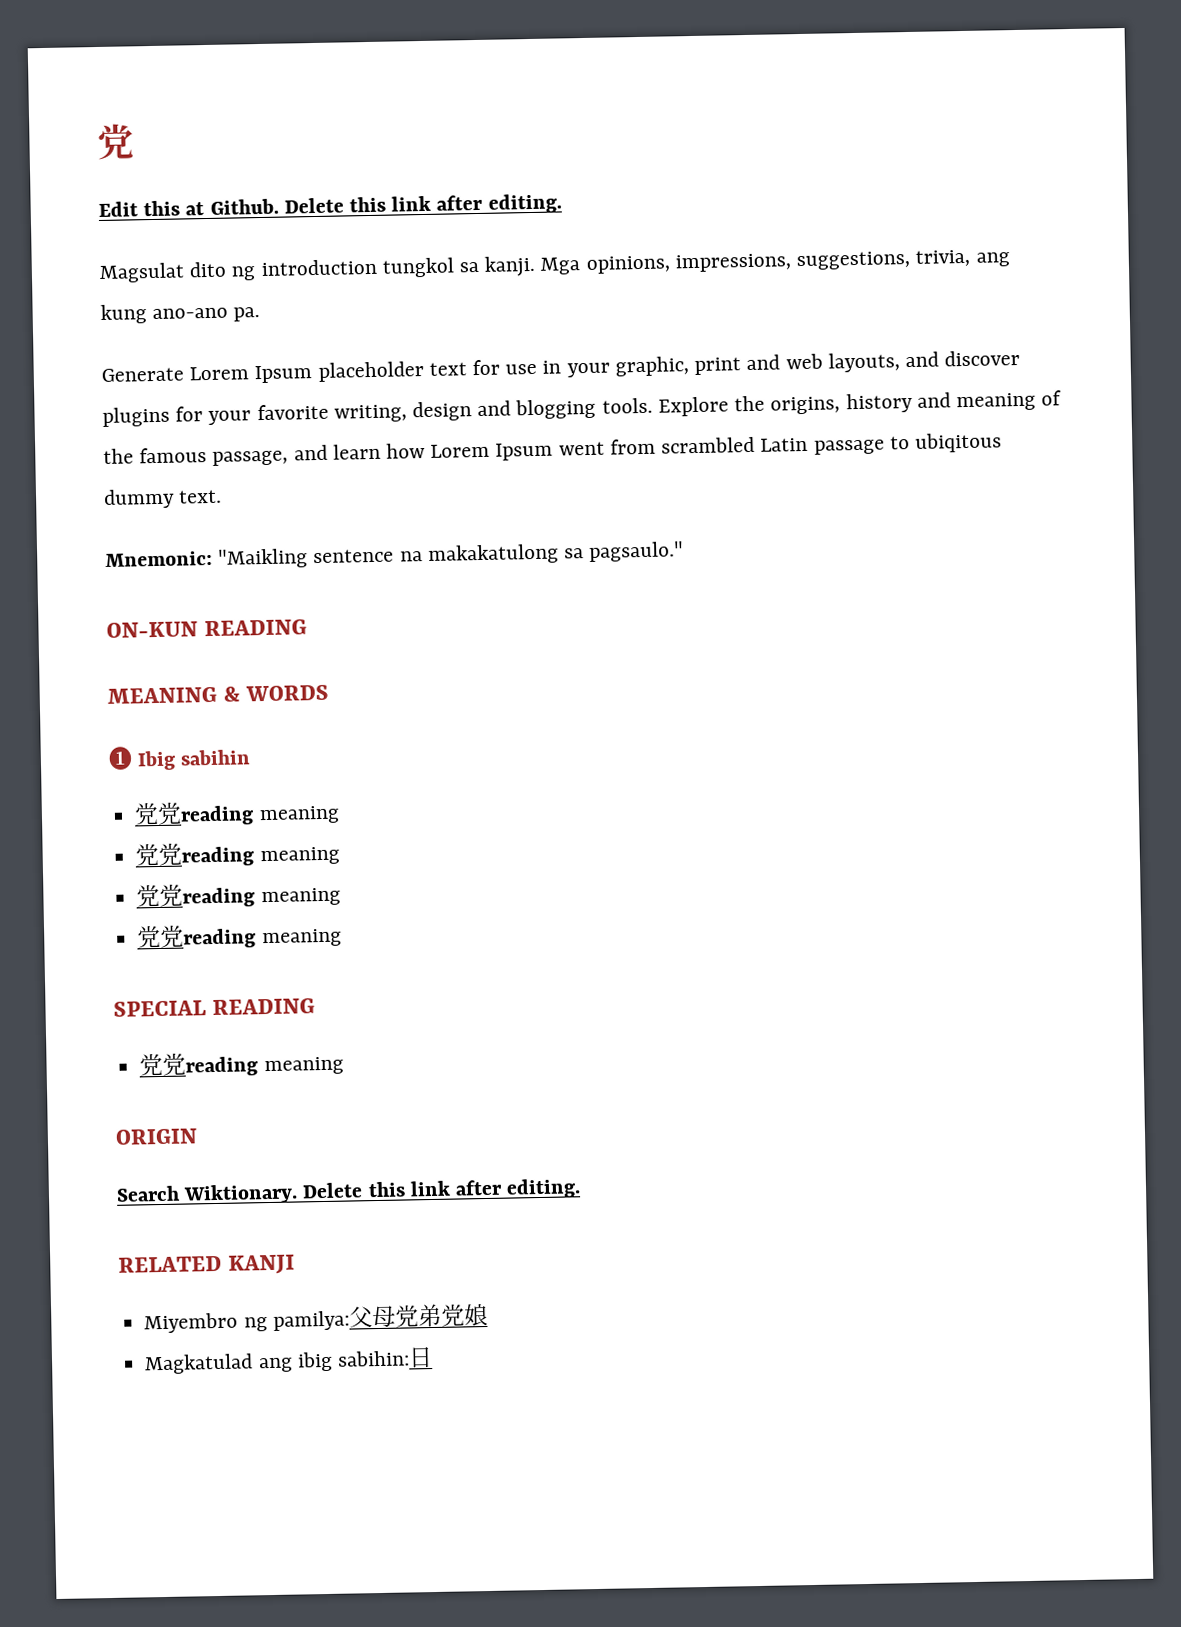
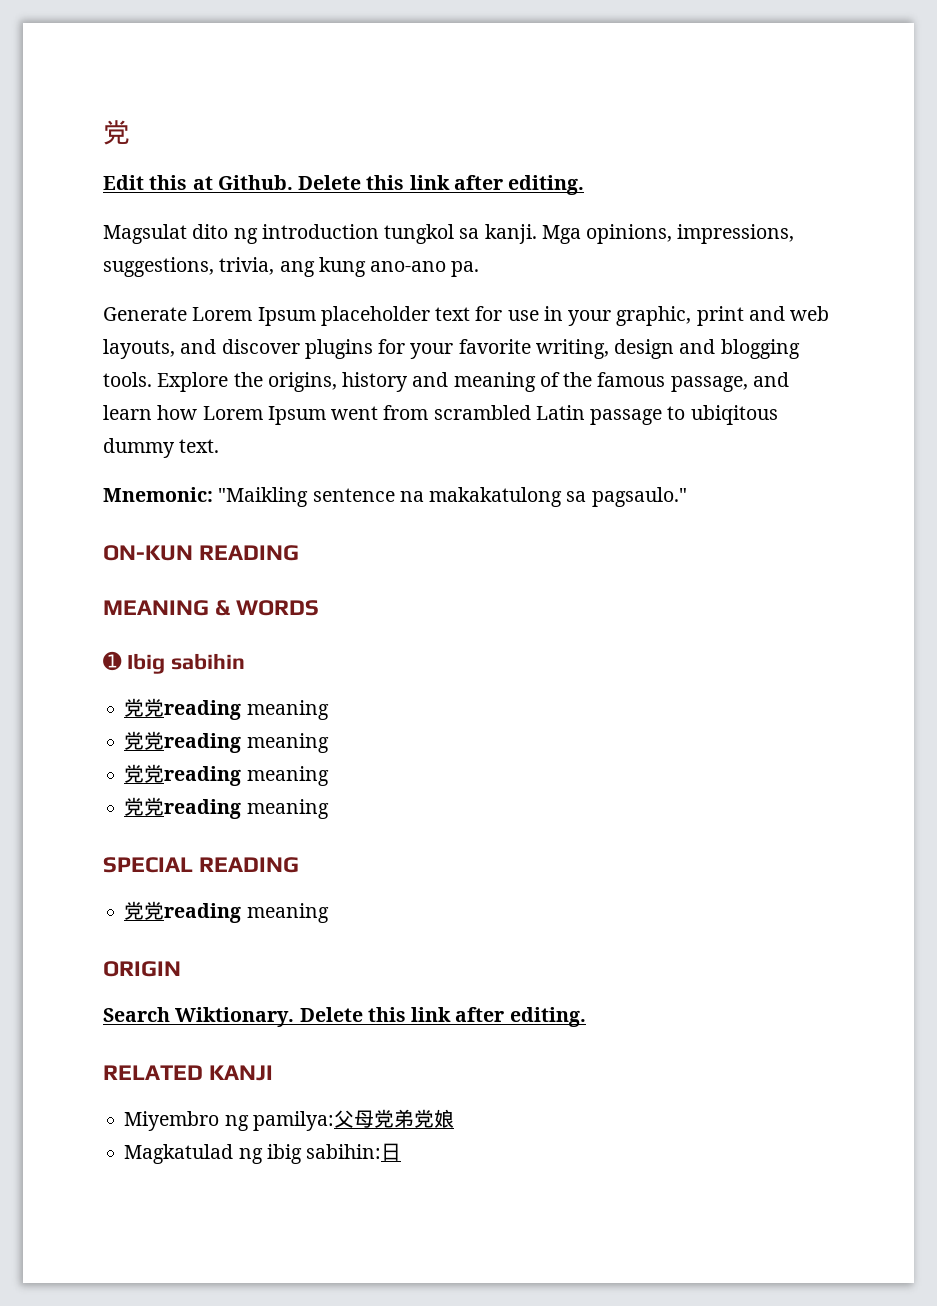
- Magkatulad ang ibig sabihin:日
+ Magkatulad ng ibig sabihin:日

